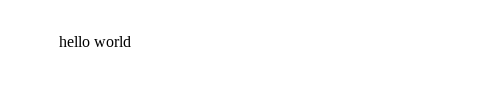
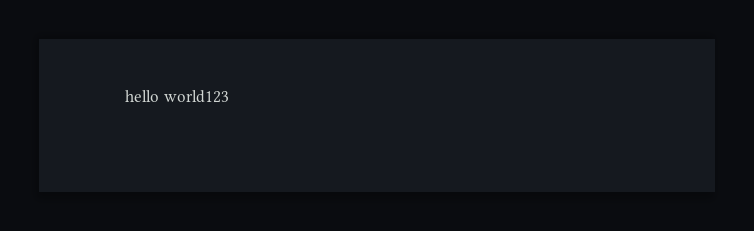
- hello world
+ hello world123

